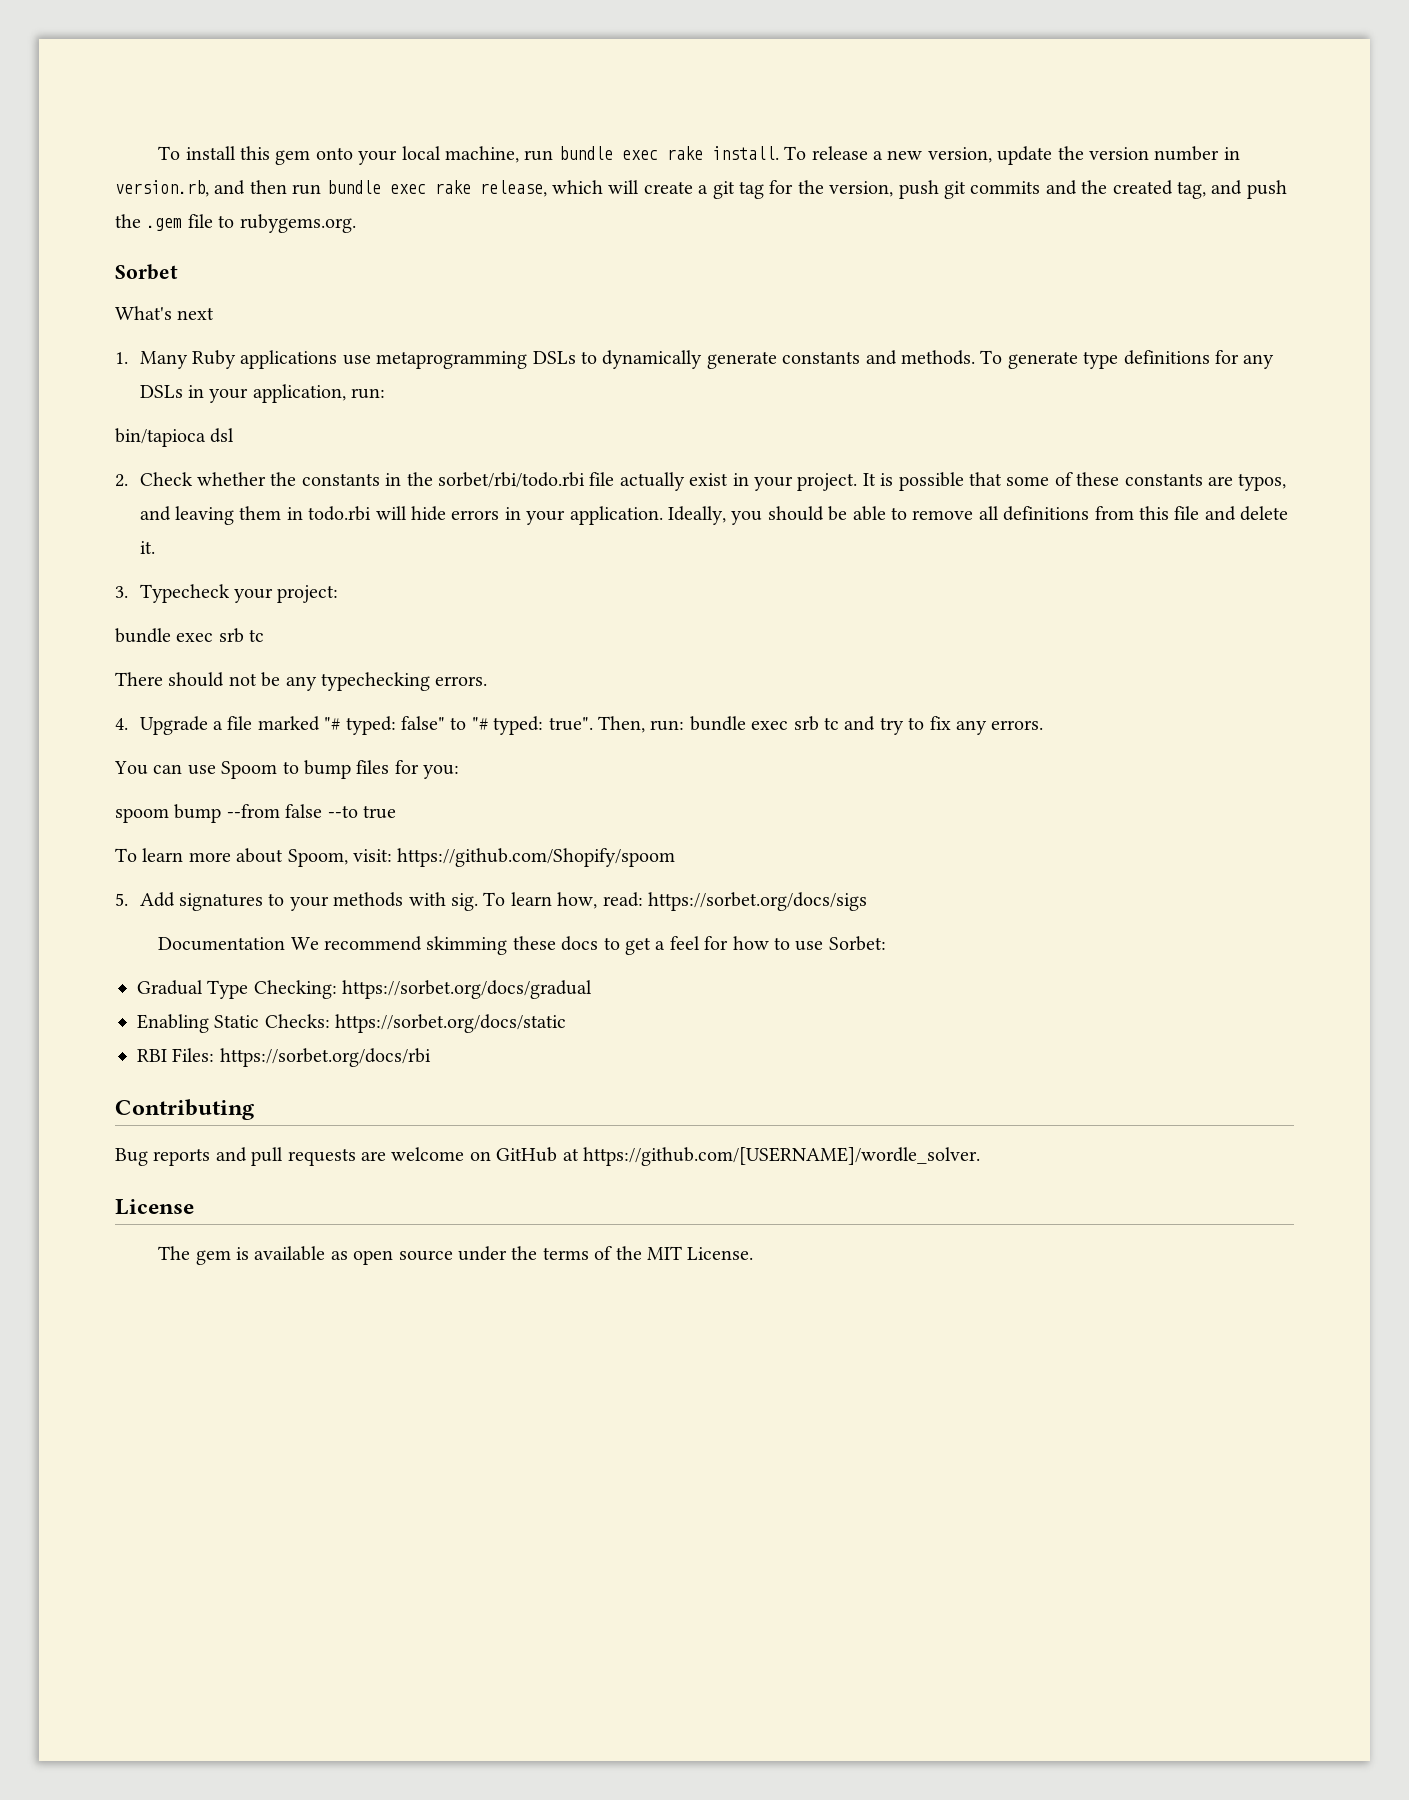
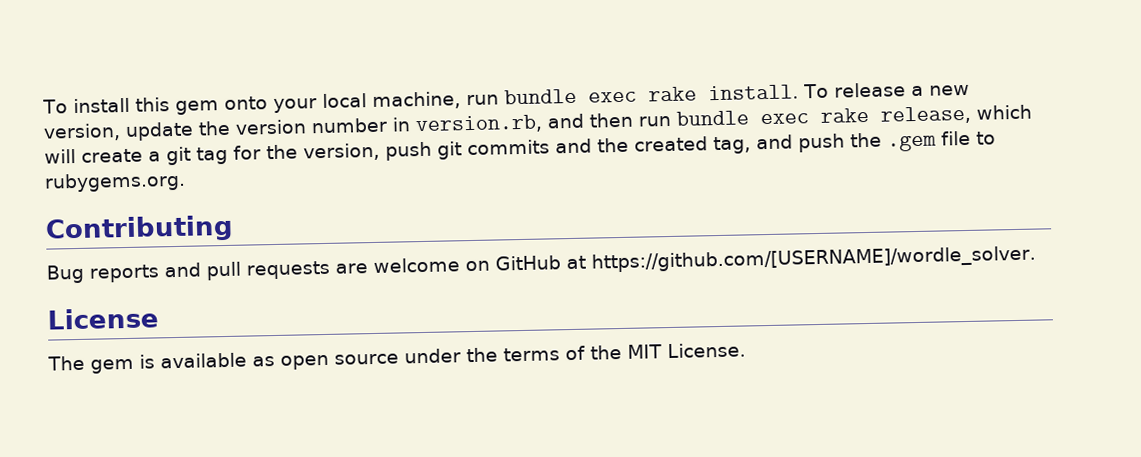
- Sorbet
- What's next
- 1. Many Ruby applications use metaprogramming DSLs to dynamically generate constants and methods. To generate type definitions for any DSLs in your application, run:
- bin/tapioca dsl
- 2. Check whether the constants in the sorbet/rbi/todo.rbi file actually exist in your project. It is possible that some of these constants are typos, and leaving them in todo.rbi will hide errors in your application. Ideally, you should be able to remove all definitions from this file and delete it.
- 3. Typecheck your project:
- bundle exec srb tc
- There should not be any typechecking errors.
- 4. Upgrade a file marked "# typed: false" to "# typed: true". Then, run: bundle exec srb tc and try to fix any errors.
- You can use Spoom to bump files for you:
- spoom bump --from false --to true
- To learn more about Spoom, visit: https://github.com/Shopify/spoom
- 5. Add signatures to your methods with sig. To learn how, read: https://sorbet.org/docs/sigs
- Documentation We recommend skimming these docs to get a feel for how to use Sorbet:
- Gradual Type Checking: https://sorbet.org/docs/gradual
- Enabling Static Checks: https://sorbet.org/docs/static
- RBI Files: https://sorbet.org/docs/rbi

